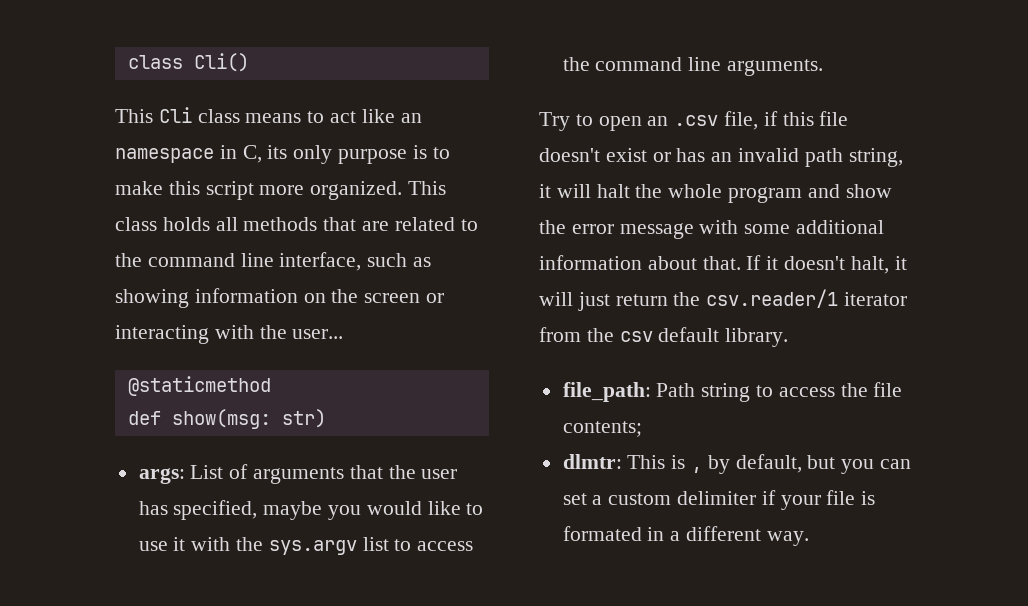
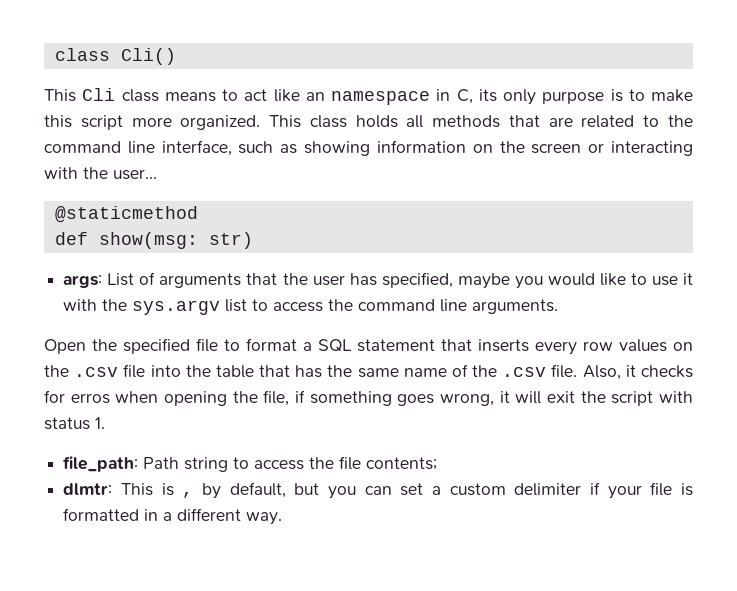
- Try to open an .csv file, if this file doesn't exist or has an invalid path string, it will halt the whole program and show the error message with some additional information about that. If it doesn't halt, it will just return the csv.reader/1 iterator from the csv default library.
+ Open the specified file to format a SQL statement that inserts every row values on the .csv file into the table that has the same name of the .csv file. Also, it checks for erros when opening the file, if something goes wrong, it will exit the script with status 1.
- dlmtr: This is , by default, but you can set a custom delimiter if your file is formated in a different way.
+ dlmtr: This is , by default, but you can set a custom delimiter if your file is formatted in a different way.

